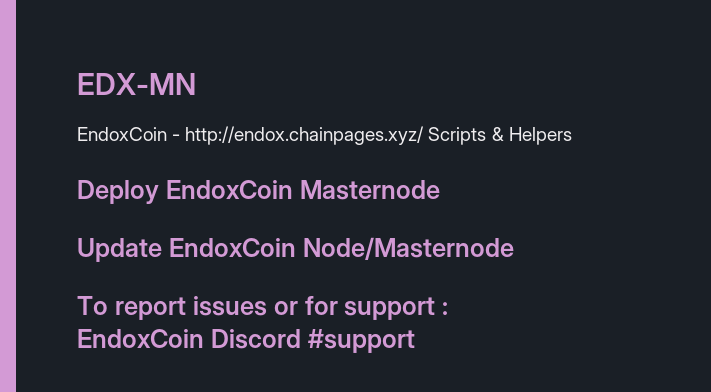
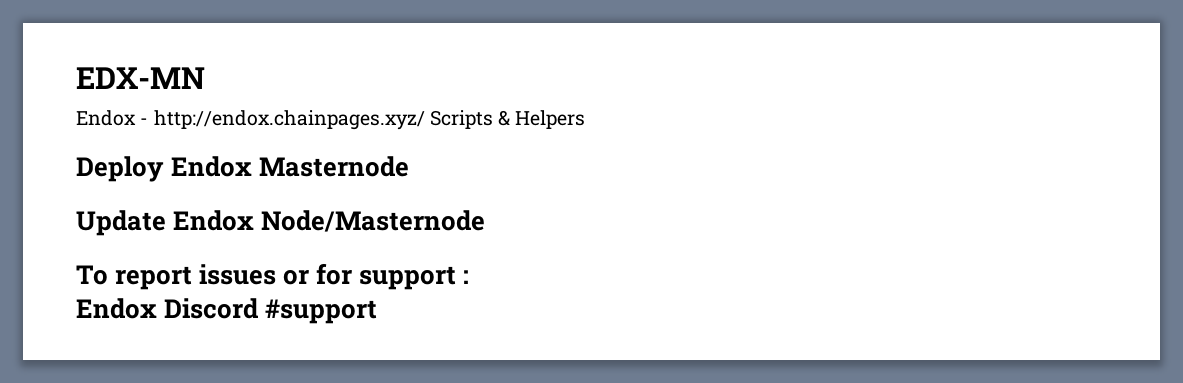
- EndoxCoin - http://endox.chainpages.xyz/ Scripts & Helpers
+ Endox - http://endox.chainpages.xyz/ Scripts & Helpers
- Deploy EndoxCoin Masternode
+ Deploy Endox Masternode
- Update EndoxCoin Node/Masternode
+ Update Endox Node/Masternode
- EndoxCoin Discord #support
+ Endox Discord #support

